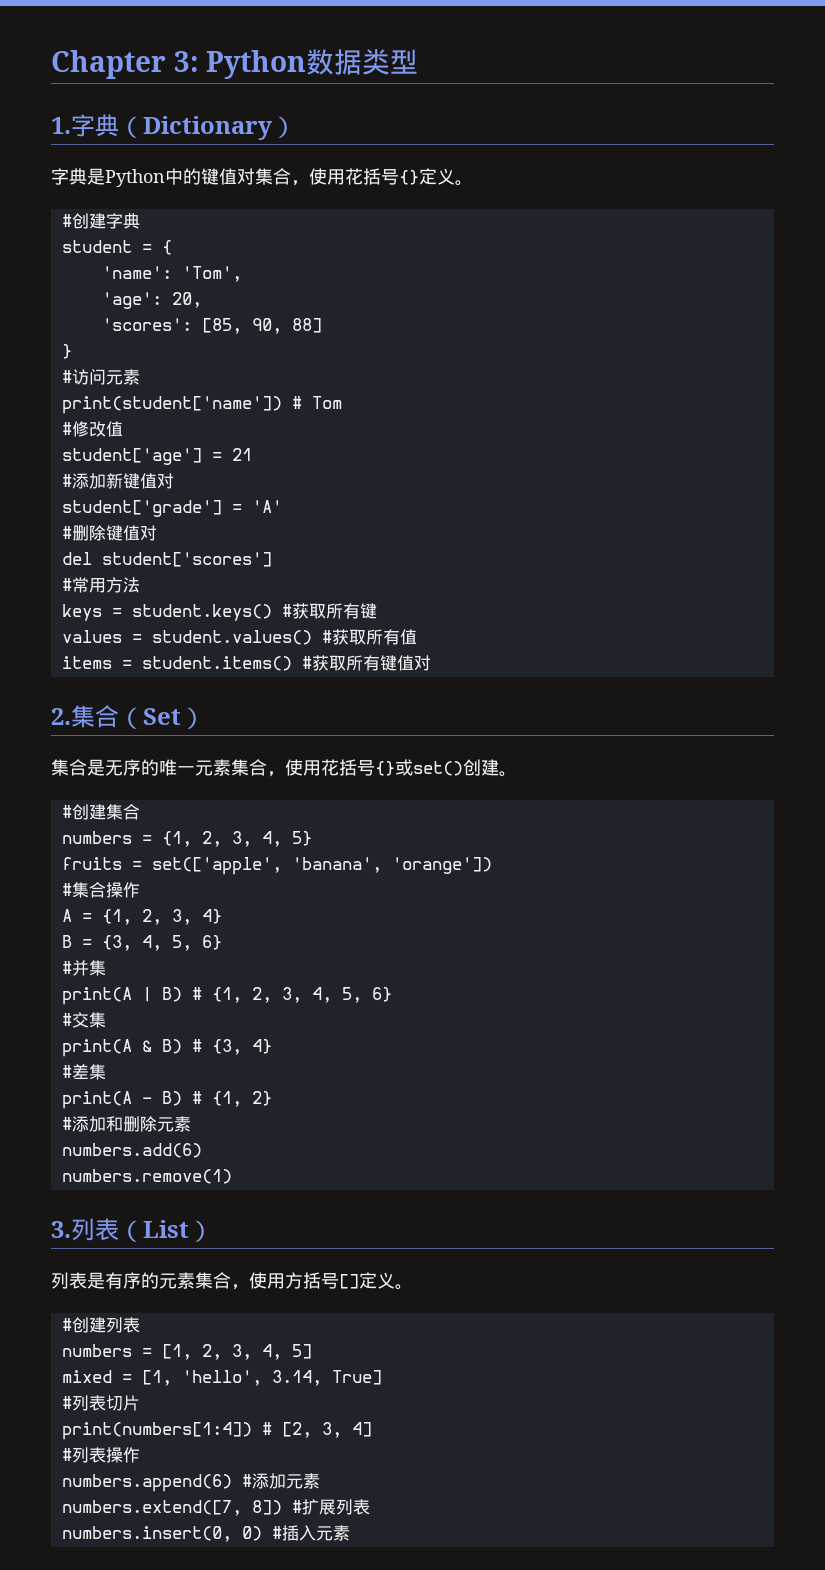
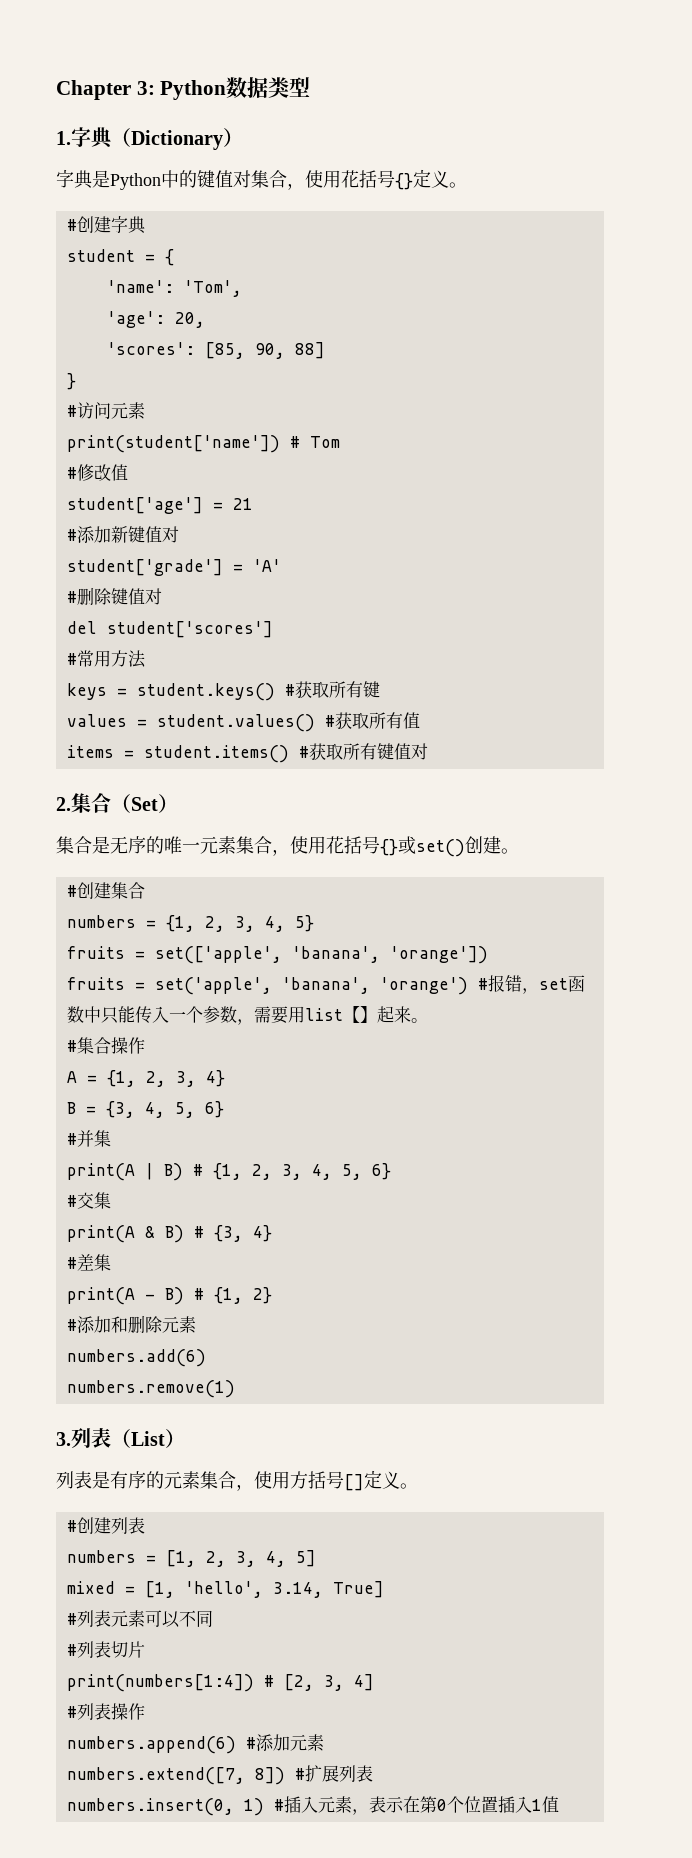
+ fruits = set('apple', 'banana', 'orange') #报错，set函数中只能传入一个参数，需要用list【】起来。
+ #列表元素可以不同
- numbers.insert(0, 0) #插入元素
+ numbers.insert(0, 1) #插入元素，表示在第0个位置插入1值

